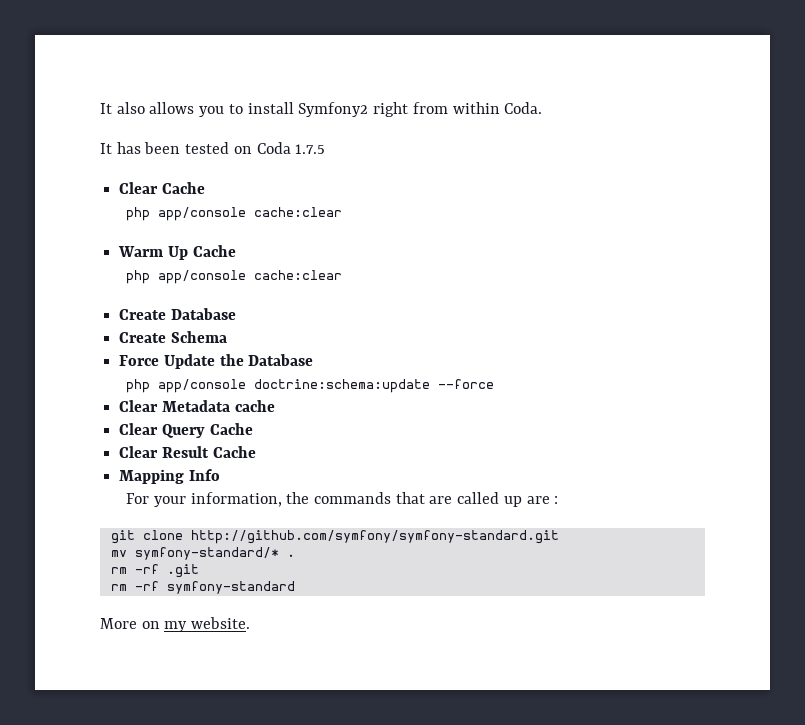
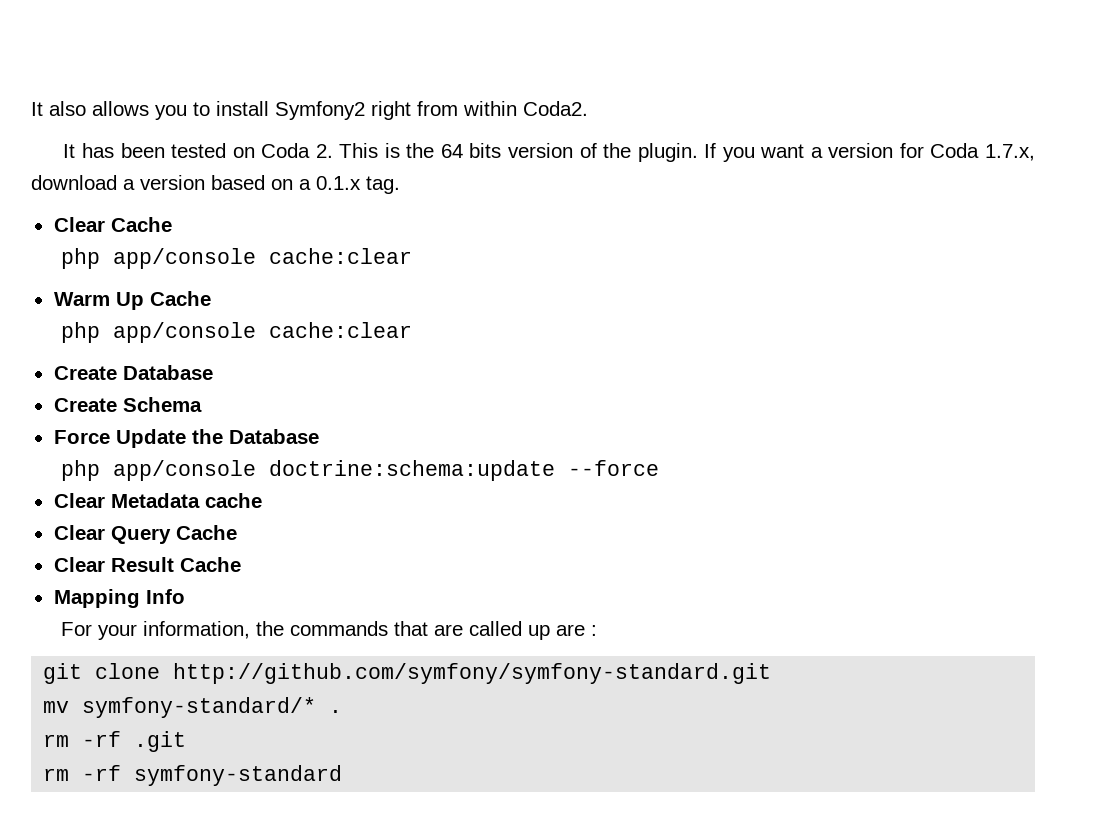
- It also allows you to install Symfony2 right from within Coda.
+ It also allows you to install Symfony2 right from within Coda2.
- It has been tested on Coda 1.7.5
+ It has been tested on Coda 2. This is the 64 bits version of the plugin. If you want a version for Coda 1.7.x, download a version based on a 0.1.x tag.
- More on my website.

